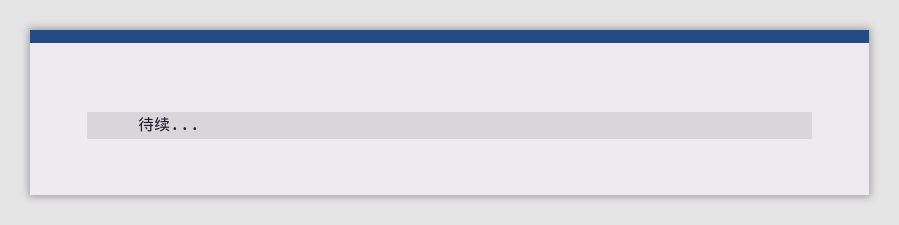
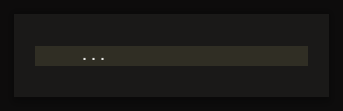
- 待续...
+ ...

